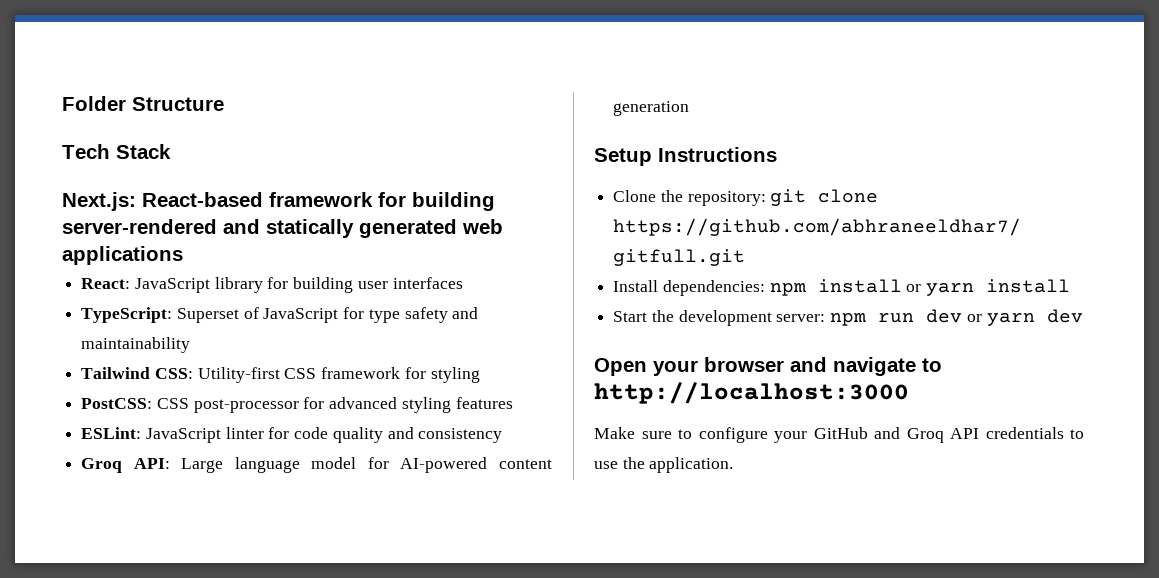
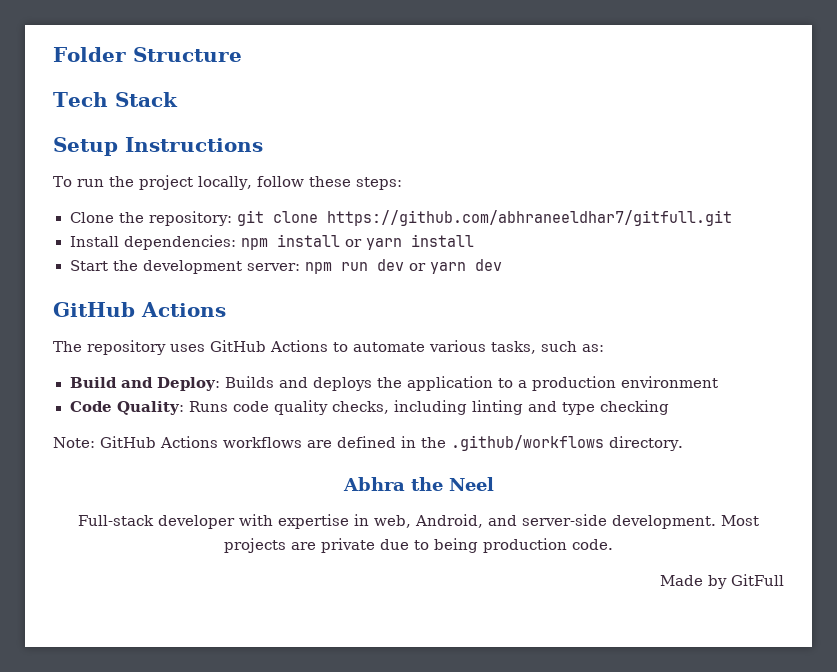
- Next.js: React-based framework for building server-rendered and statically generated web applications
- React: JavaScript library for building user interfaces
- TypeScript: Superset of JavaScript for type safety and maintainability
- Tailwind CSS: Utility-first CSS framework for styling
- PostCSS: CSS post-processor for advanced styling features
- ESLint: JavaScript linter for code quality and consistency
- Groq API: Large language model for AI-powered content generation
  Setup Instructions
+ To run the project locally, follow these steps:
  Start the development server: npm run dev or yarn dev
- Open your browser and navigate to http://localhost:3000
- Make sure to configure your GitHub and Groq API credentials to use the application.
+ GitHub Actions
+ The repository uses GitHub Actions to automate various tasks, such as:
+ Build and Deploy: Builds and deploys the application to a production environment
+ Code Quality: Runs code quality checks, including linting and type checking
+ Note: GitHub Actions workflows are defined in the .github/workflows directory.
+ Abhra the Neel
+ Full-stack developer with expertise in web, Android, and server-side development. Most projects are private due to being production code.
+ Made by GitFull

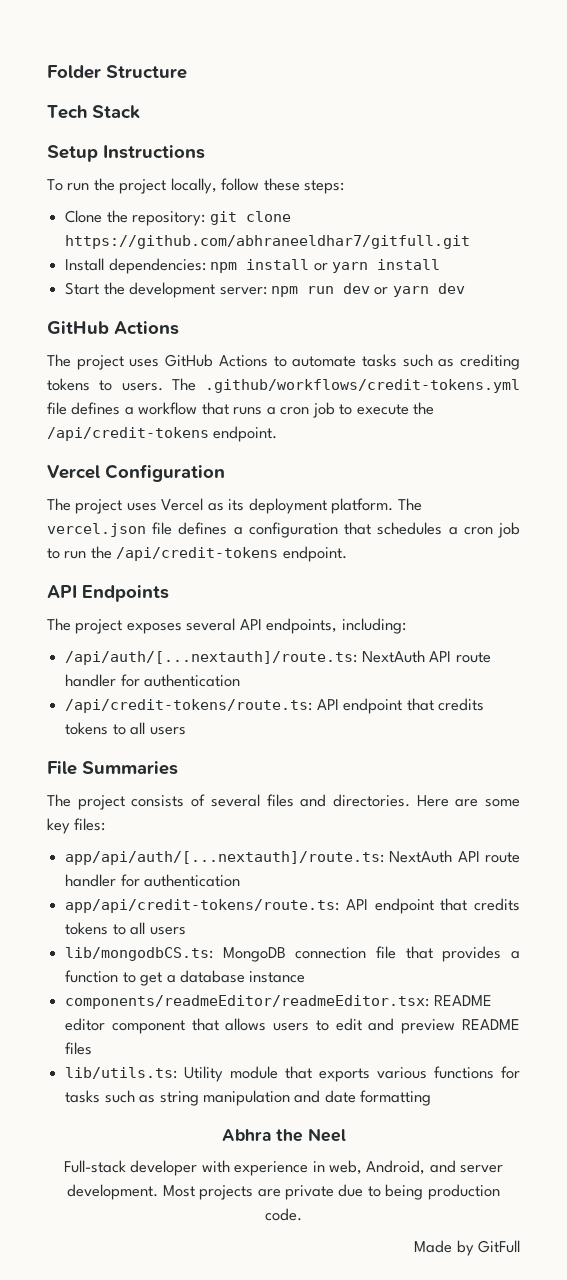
- The repository uses GitHub Actions to automate various tasks, such as:
- Build and Deploy: Builds and deploys the application to a production environment
- Code Quality: Runs code quality checks, including linting and type checking
- Note: GitHub Actions workflows are defined in the .github/workflows directory.
+ The project uses GitHub Actions to automate tasks such as crediting tokens to users. The .github/workflows/credit-tokens.yml file defines a workflow that runs a cron job to execute the /api/credit-tokens endpoint.
+ Vercel Configuration
+ The project uses Vercel as its deployment platform. The vercel.json file defines a configuration that schedules a cron job to run the /api/credit-tokens endpoint.
+ API Endpoints
+ The project exposes several API endpoints, including:
+ /api/auth/[...nextauth]/route.ts: NextAuth API route handler for authentication
+ /api/credit-tokens/route.ts: API endpoint that credits tokens to all users
+ File Summaries
+ The project consists of several files and directories. Here are some key files:
+ app/api/auth/[...nextauth]/route.ts: NextAuth API route handler for authentication
+ app/api/credit-tokens/route.ts: API endpoint that credits tokens to all users
+ lib/mongodbCS.ts: MongoDB connection file that provides a function to get a database instance
+ components/readmeEditor/readmeEditor.tsx: README editor component that allows users to edit and preview README files
+ lib/utils.ts: Utility module that exports various functions for tasks such as string manipulation and date formatting
- Full-stack developer with expertise in web, Android, and server-side development.
+ Full-stack developer with experience in web, Android, and server development.

